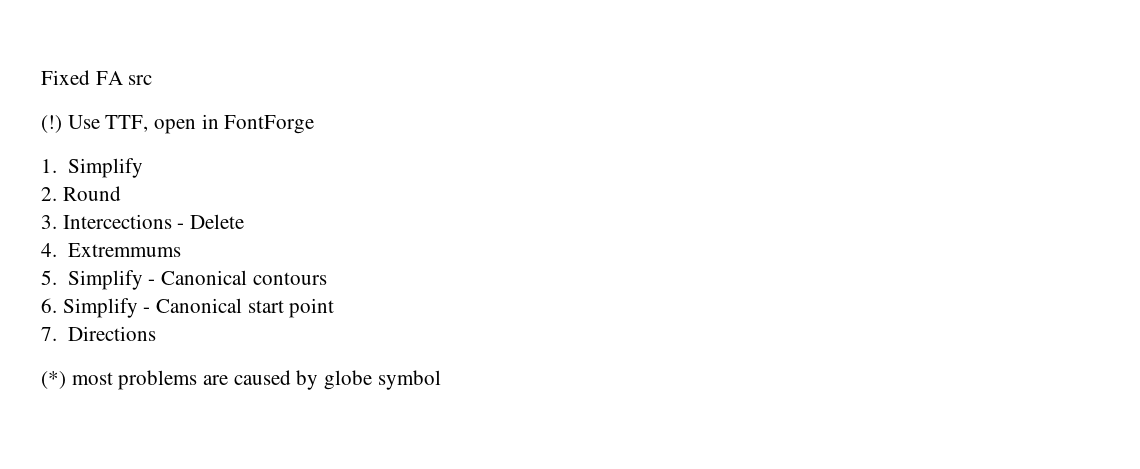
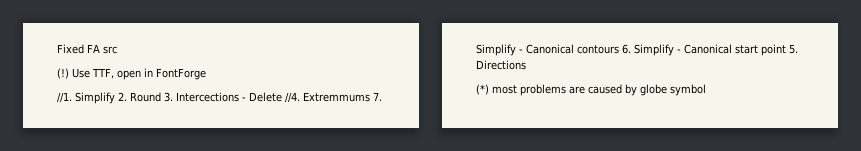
- 1. Simplify
- 2. Round
- 3. Intercections - Delete
- 4. Extremmums
- 5. Simplify - Canonical contours
- 6. Simplify - Canonical start point
- 7. Directions
+ //1. Simplify 2. Round 3. Intercections - Delete //4. Extremmums 7. Simplify - Canonical contours 6. Simplify - Canonical start point 5. Directions

